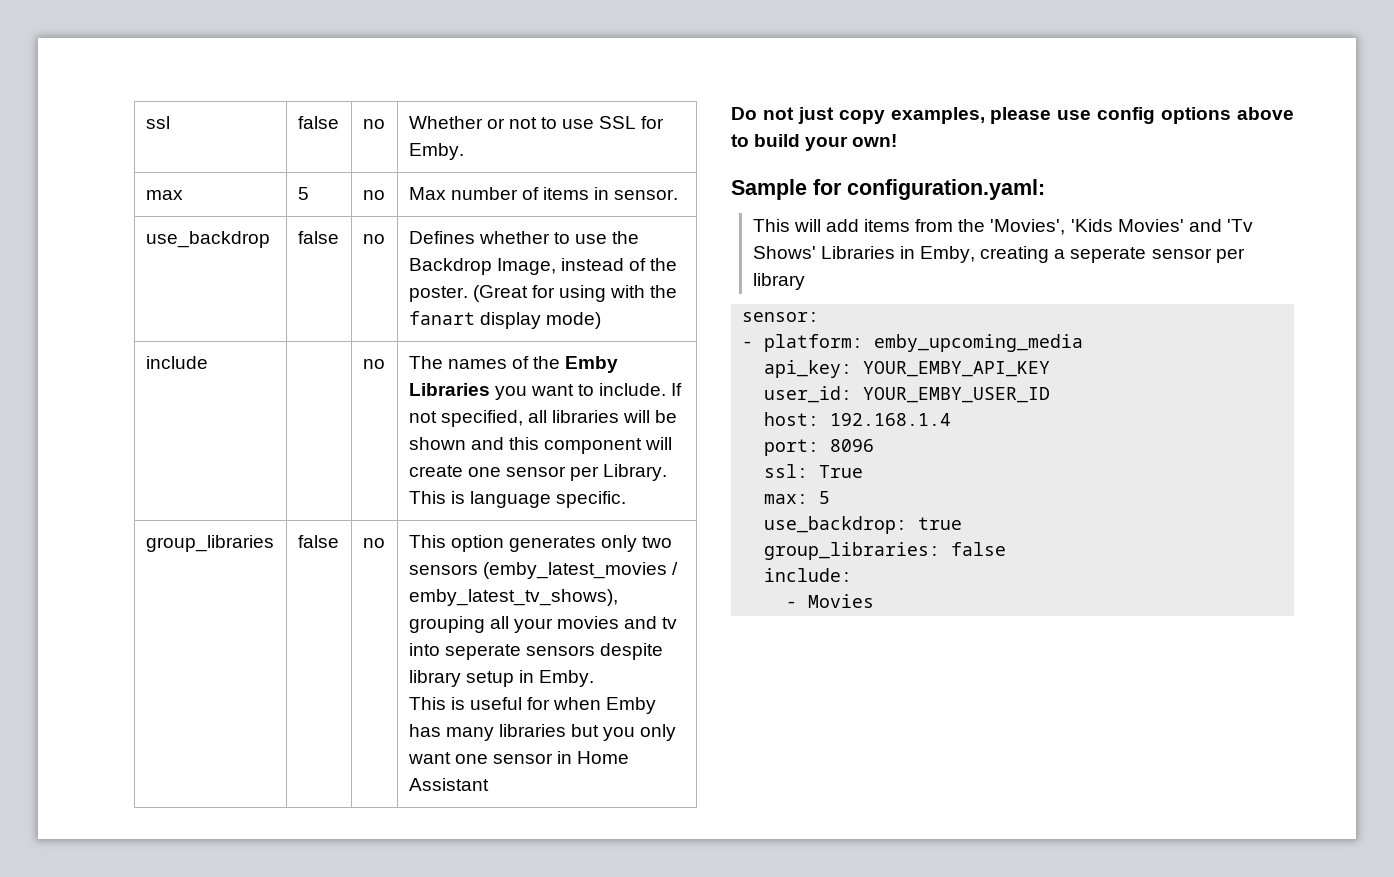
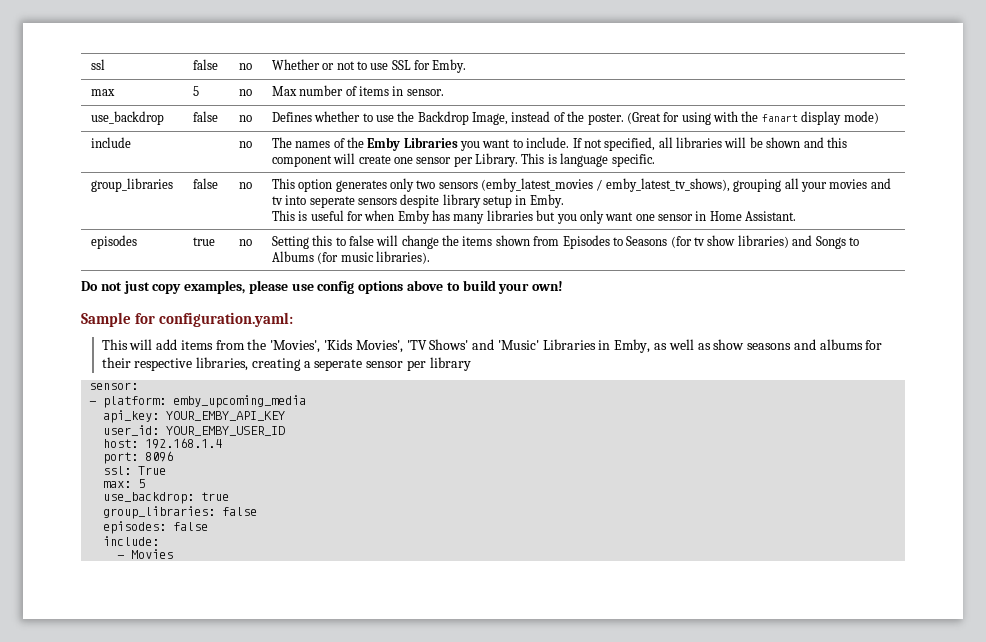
- This is useful for when Emby has many libraries but you only want one sensor in Home Assistant
+ This is useful for when Emby has many libraries but you only want one sensor in Home Assistant.
+ episodes | true | no | Setting this to false will change the items shown from Episodes to Seasons (for tv show libraries) and Songs to Albums (for music libraries).
- This will add items from the 'Movies', 'Kids Movies' and 'Tv Shows' Libraries in Emby, creating a seperate sensor per library
+ This will add items from the 'Movies', 'Kids Movies', 'TV Shows' and 'Music' Libraries in Emby, as well as show seasons and albums for their respective libraries, creating a seperate sensor per library
+ episodes: false

